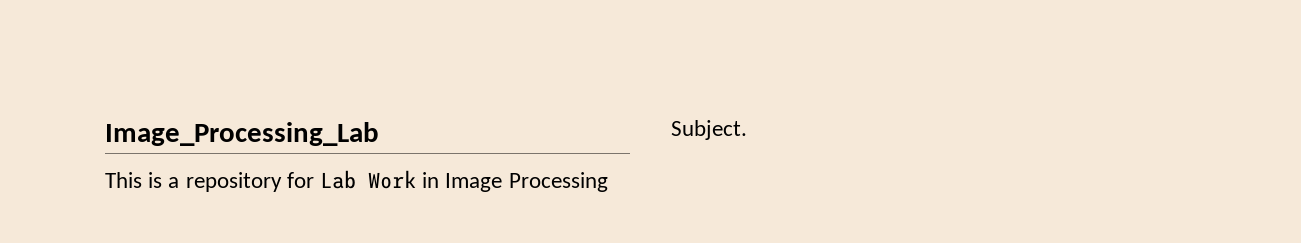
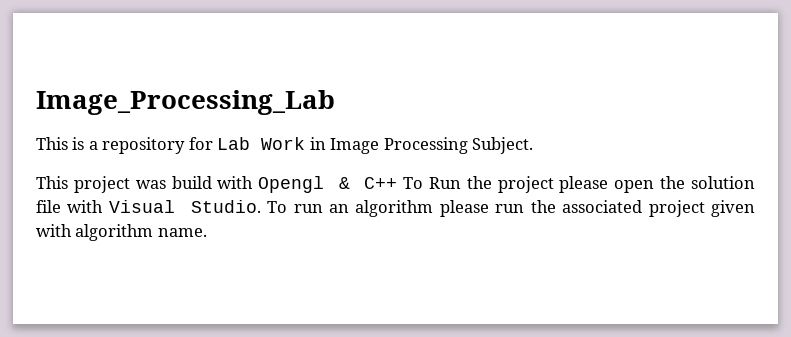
+ This project was build with Opengl & C++ To Run the project please open the solution file with Visual Studio. To run an algorithm please run the associated project given with algorithm name.

